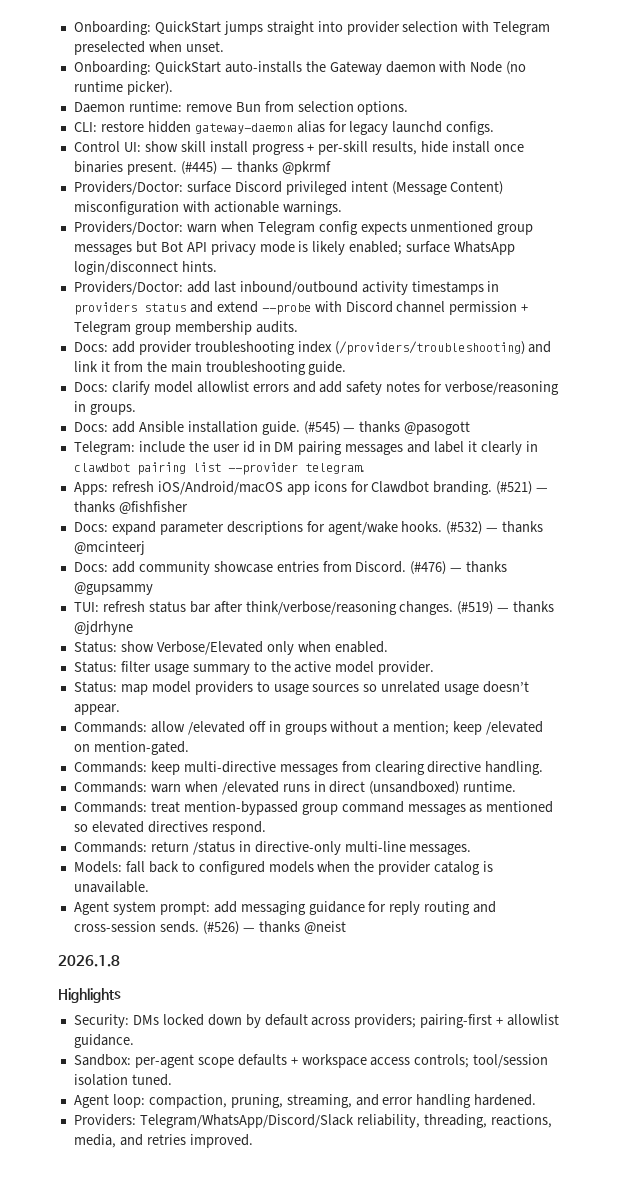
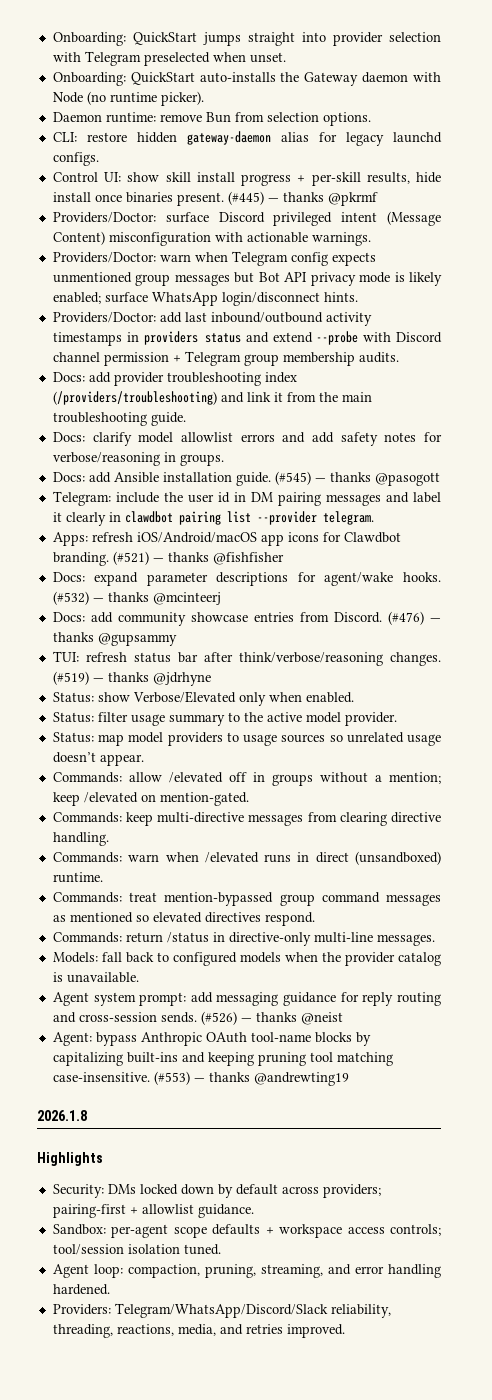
+ Agent: bypass Anthropic OAuth tool-name blocks by capitalizing built-ins and keeping pruning tool matching case-insensitive. (#553) — thanks @andrewting19

